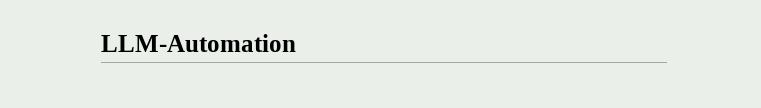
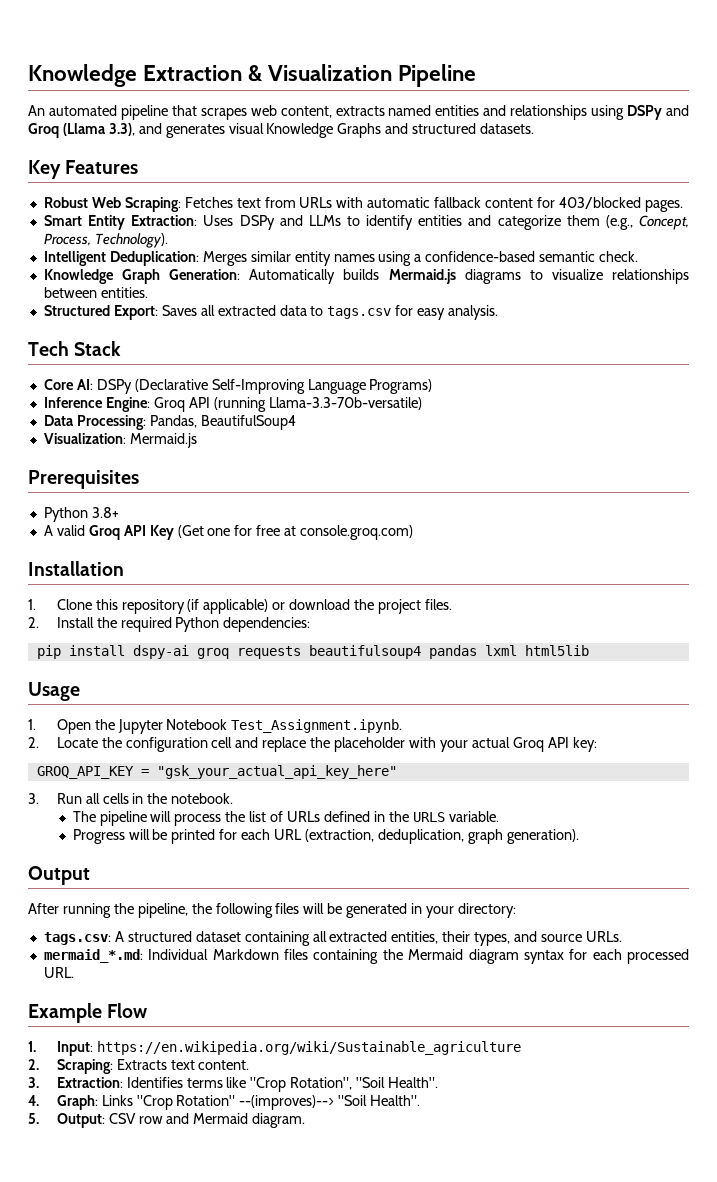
- LLM-Automation
+ Knowledge Extraction & Visualization Pipeline
+ An automated pipeline that scrapes web content, extracts named entities and relationships using DSPy and Groq (Llama 3.3), and generates visual Knowledge Graphs and structured datasets.
+ Key Features
+ Robust Web Scraping: Fetches text from URLs with automatic fallback content for 403/blocked pages.
+ Smart Entity Extraction: Uses DSPy and LLMs to identify entities and categorize them (e.g., Concept, Process, Technology).
+ Intelligent Deduplication: Merges similar entity names using a confidence-based semantic check.
+ Knowledge Graph Generation: Automatically builds Mermaid.js diagrams to visualize relationships between entities.
+ Structured Export: Saves all extracted data to tags.csv for easy analysis.
+ Tech Stack
+ Core AI: DSPy (Declarative Self-Improving Language Programs)
+ Inference Engine: Groq API (running Llama-3.3-70b-versatile)
+ Data Processing: Pandas, BeautifulSoup4
+ Visualization: Mermaid.js
+ Prerequisites
+ Python 3.8+
+ A valid Groq API Key (Get one for free at console.groq.com)
+ Installation
+ 1. Clone this repository (if applicable) or download the project files.
+ 2. Install the required Python dependencies:
+ pip install dspy-ai groq requests beautifulsoup4 pandas lxml html5lib
+ Usage
+ 1. Open the Jupyter Notebook Test_Assignment.ipynb.
+ 2. Locate the configuration cell and replace the placeholder with your actual Groq API key:
+ GROQ_API_KEY = "gsk_your_actual_api_key_here"
+ 3. Run all cells in the notebook.
+ The pipeline will process the list of URLs defined in the URLS variable.
+ Progress will be printed for each URL (extraction, deduplication, graph generation).
+ Output
+ After running the pipeline, the following files will be generated in your directory:
+ tags.csv: A structured dataset containing all extracted entities, their types, and source URLs.
+ mermaid_*.md: Individual Markdown files containing the Mermaid diagram syntax for each processed URL.
+ Example Flow
+ 1. Input: https://en.wikipedia.org/wiki/Sustainable_agriculture
+ 2. Scraping: Extracts text content.
+ 3. Extraction: Identifies terms like "Crop Rotation", "Soil Health".
+ 4. Graph: Links "Crop Rotation" --(improves)--> "Soil Health".
+ 5. Output: CSV row and Mermaid diagram.

